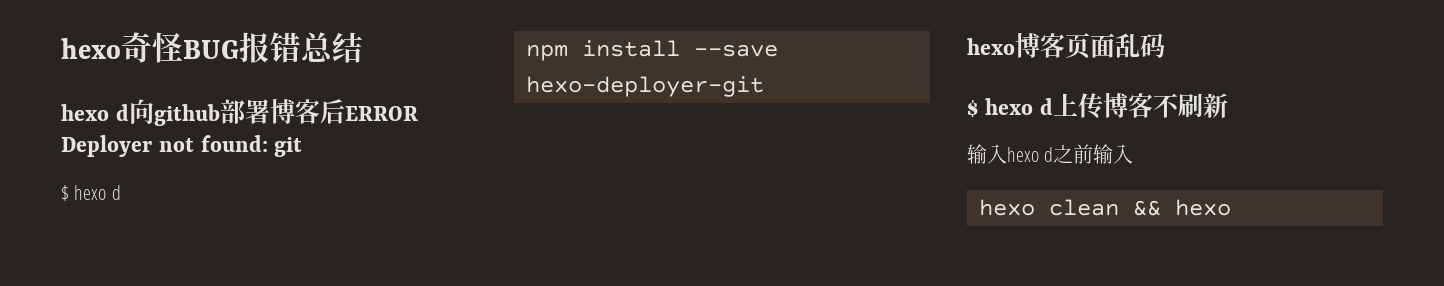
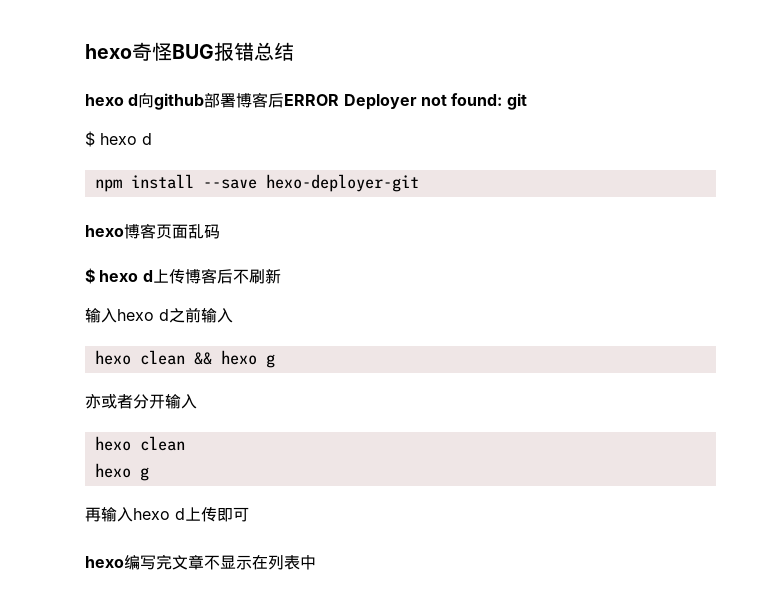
- $ hexo d上传博客不刷新
+ $ hexo d上传博客后不刷新
- hexo clean && hexo
+ hexo clean && hexo g
+ 亦或者分开输入
+ hexo clean
+ hexo g
+ 再输入hexo d上传即可
+ hexo编写完文章不显示在列表中

